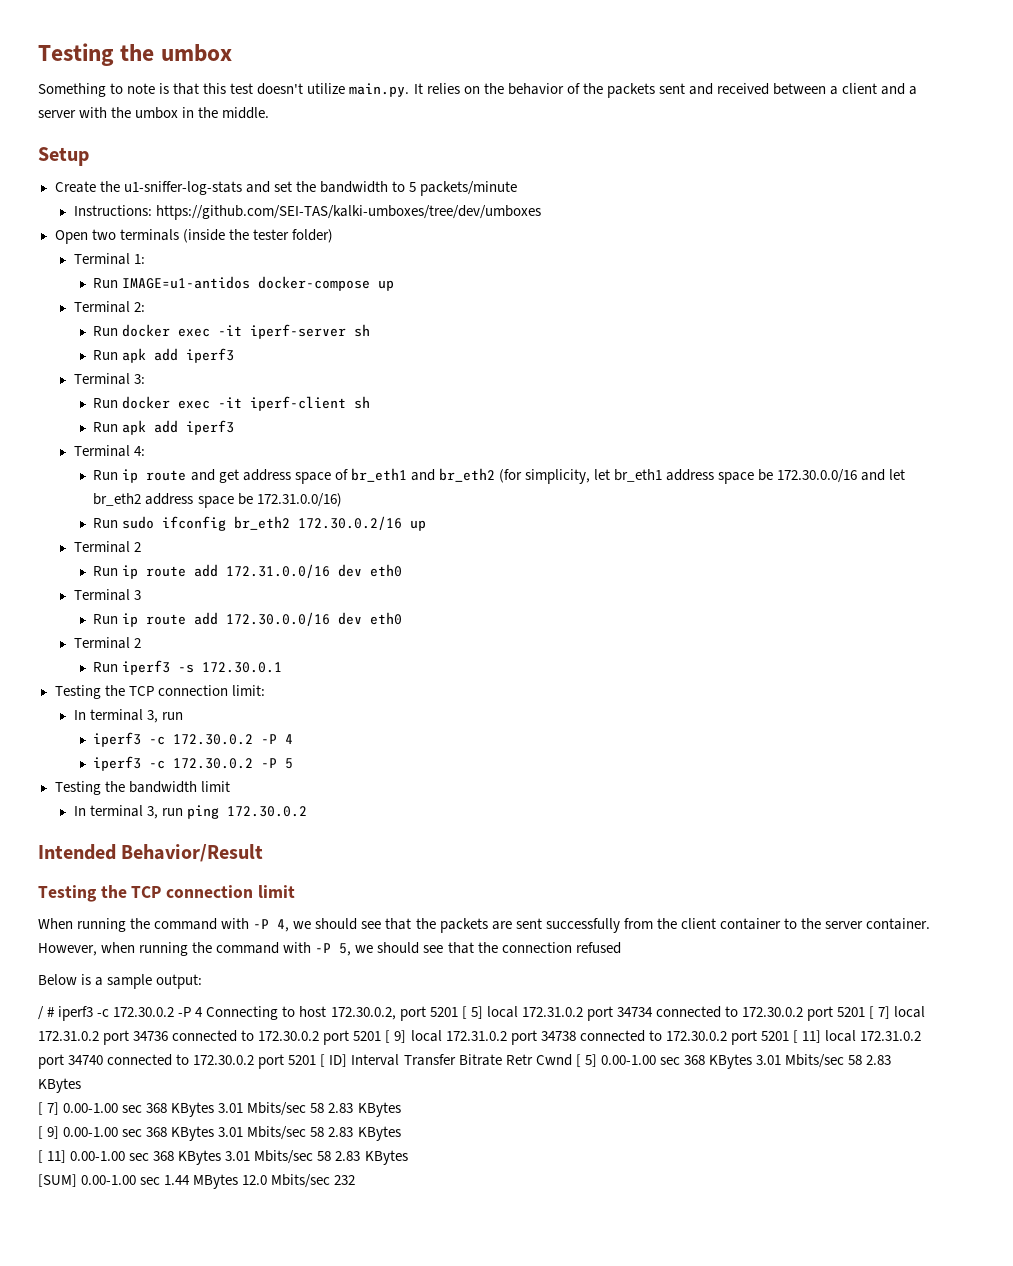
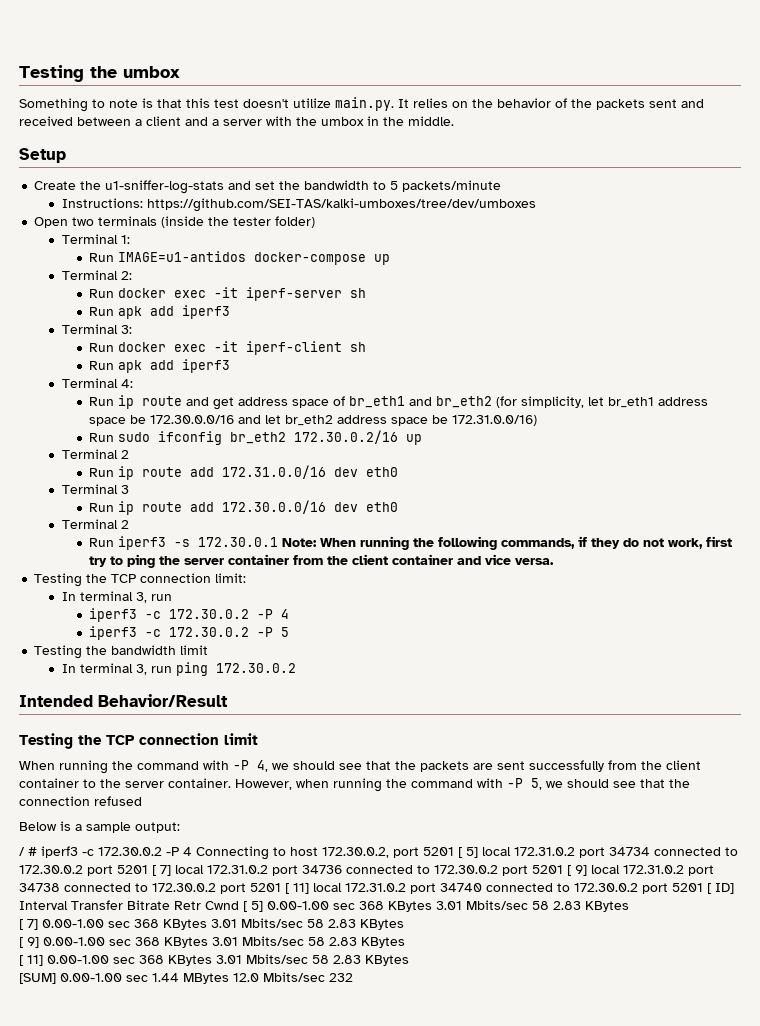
- Run iperf3 -s 172.30.0.1
+ Run iperf3 -s 172.30.0.1 Note: When running the following commands, if they do not work, first try to ping the server container from the client container and vice versa.

